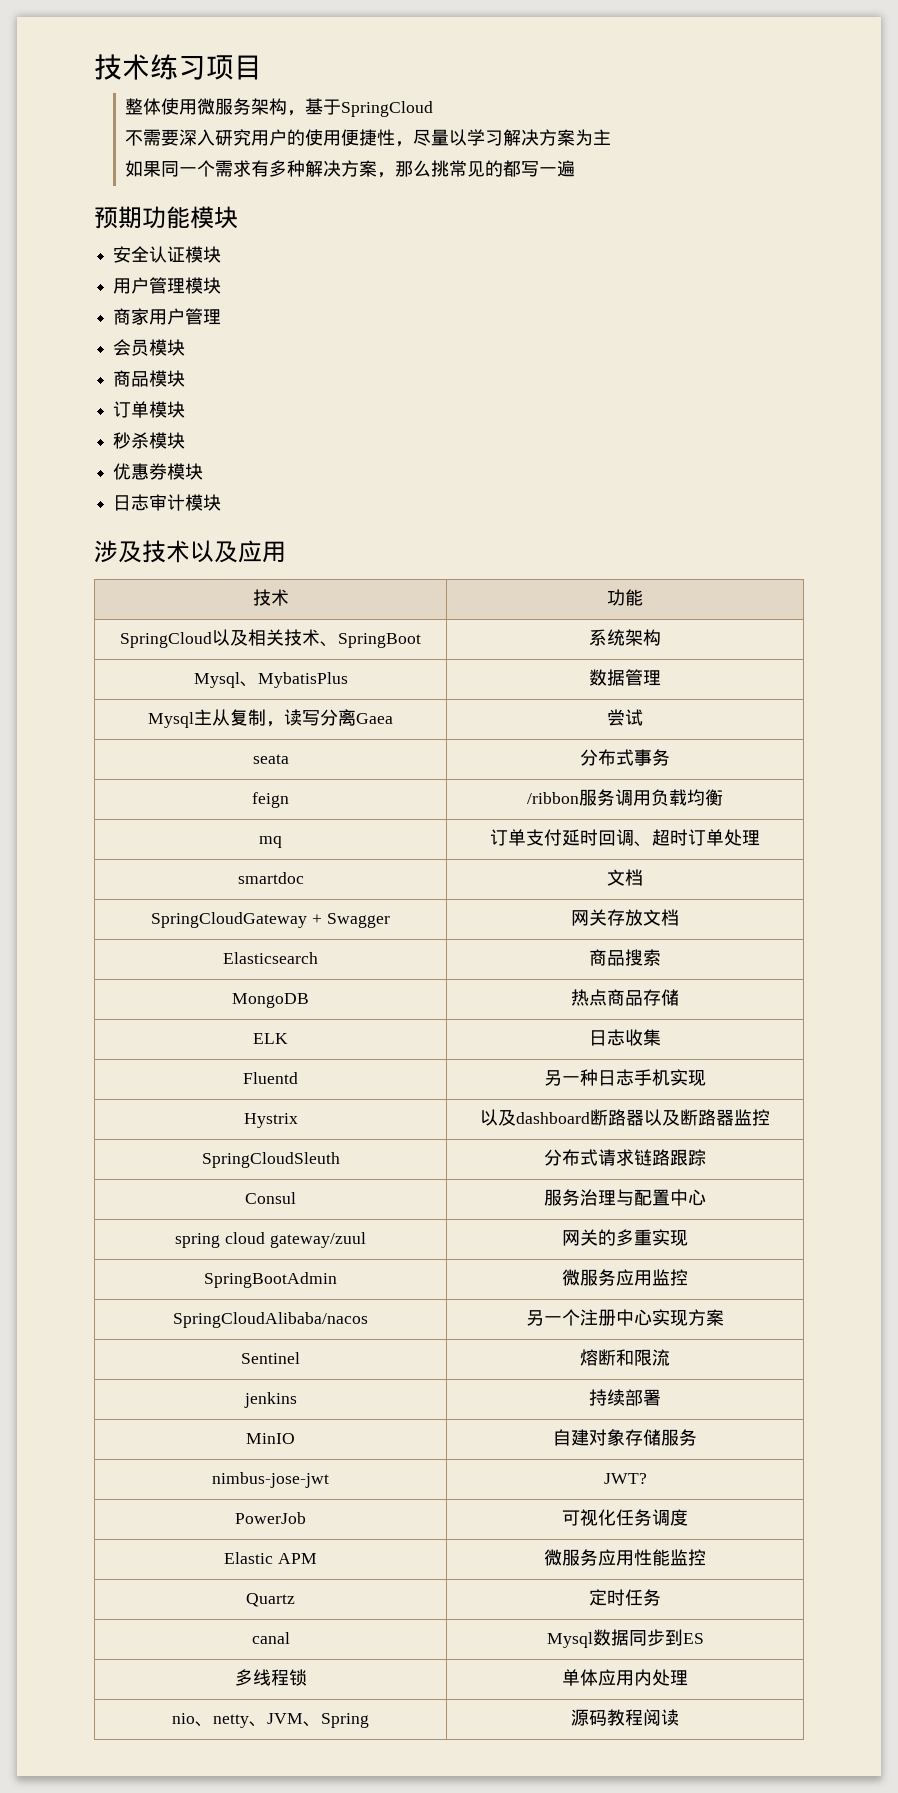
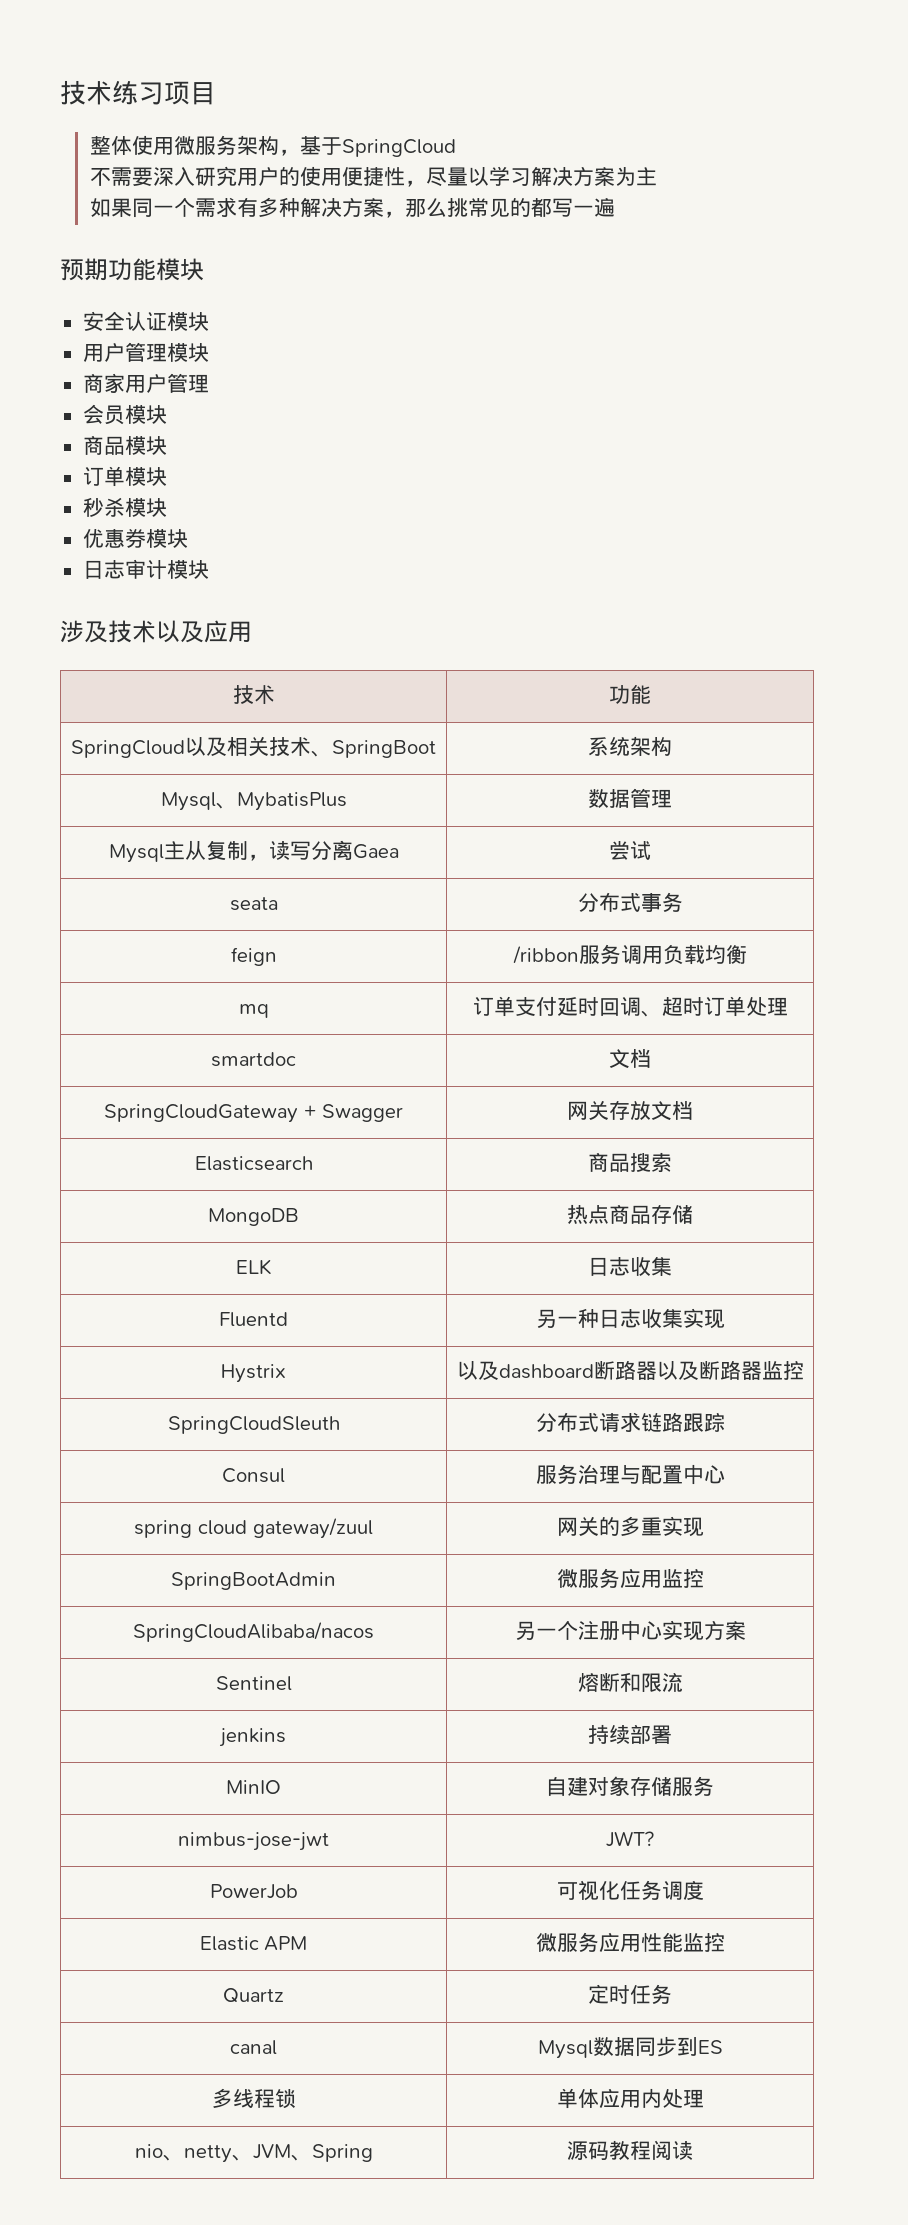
- Fluentd | 另一种日志手机实现
+ Fluentd | 另一种日志收集实现

